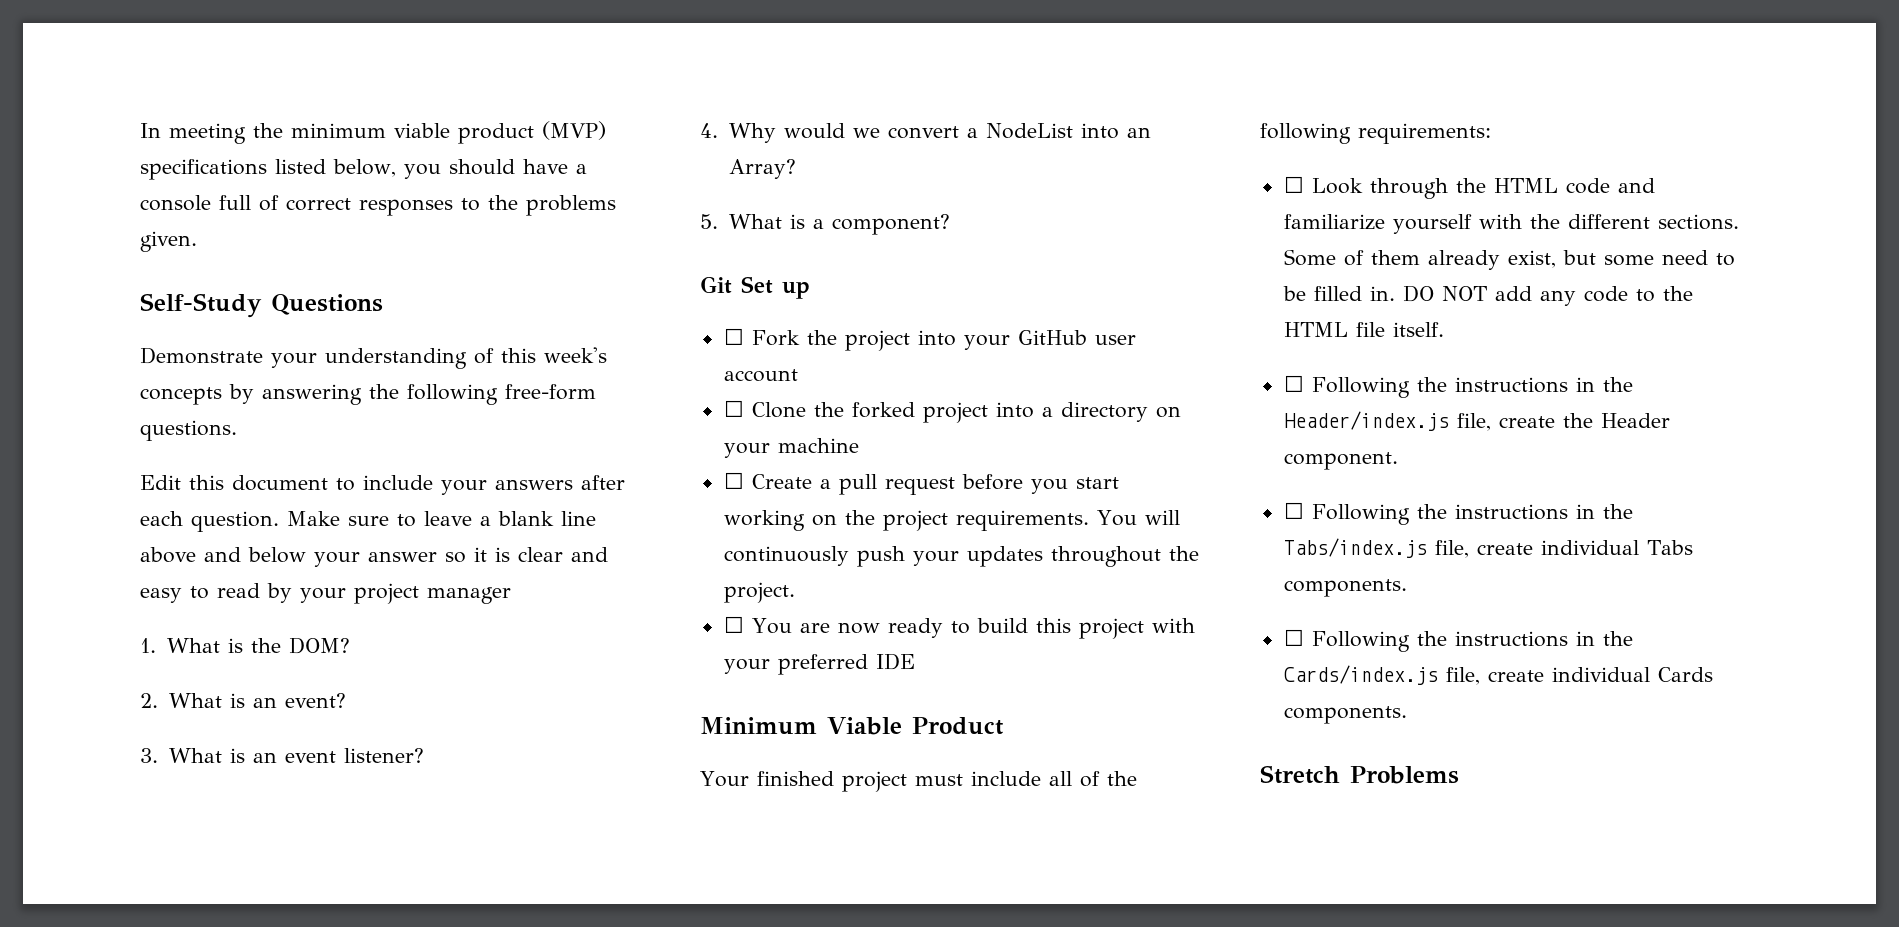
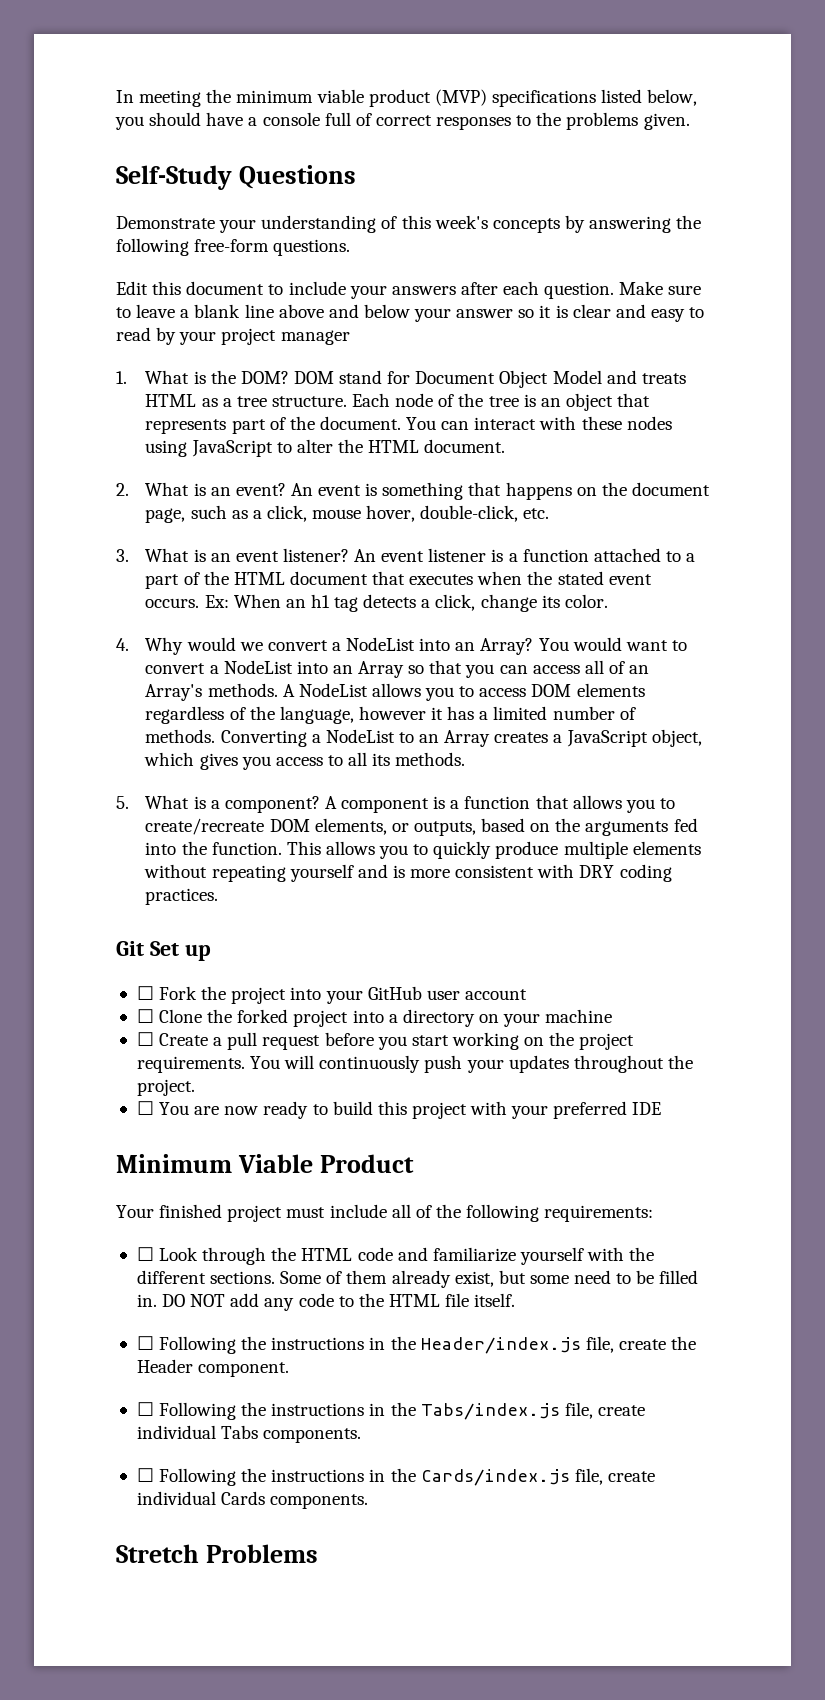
+ DOM stand for Document Object Model and treats HTML as a tree structure. Each node of the tree is an object that represents part of the document. You can interact with these nodes using JavaScript to alter the HTML document.
+ An event is something that happens on the document page, such as a click, mouse hover, double-click, etc.
+ An event listener is a function attached to a part of the HTML document that executes when the stated event occurs. Ex: When an h1 tag detects a click, change its color.
+ You would want to convert a NodeList into an Array so that you can access all of an Array's methods. A NodeList allows you to access DOM elements regardless of the language, however it has a limited number of methods. Converting a NodeList to an Array creates a JavaScript object, which gives you access to all its methods.
+ A component is a function that allows you to create/recreate DOM elements, or outputs, based on the arguments fed into the function. This allows you to quickly produce multiple elements without repeating yourself and is more consistent with DRY coding practices.

